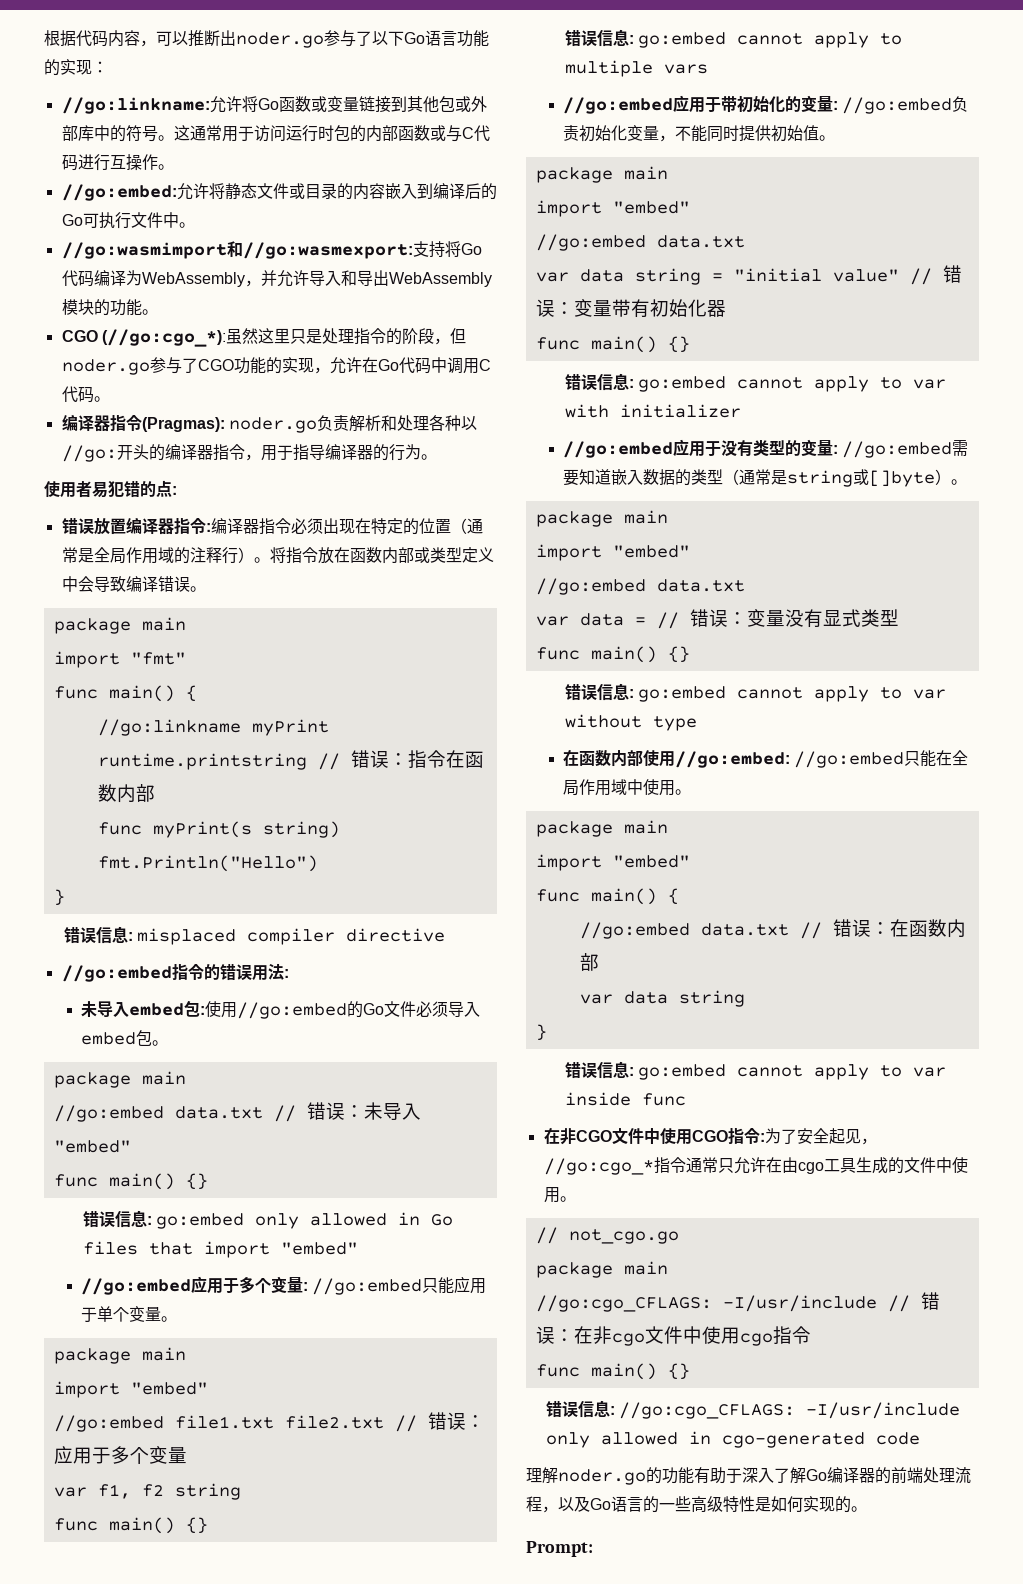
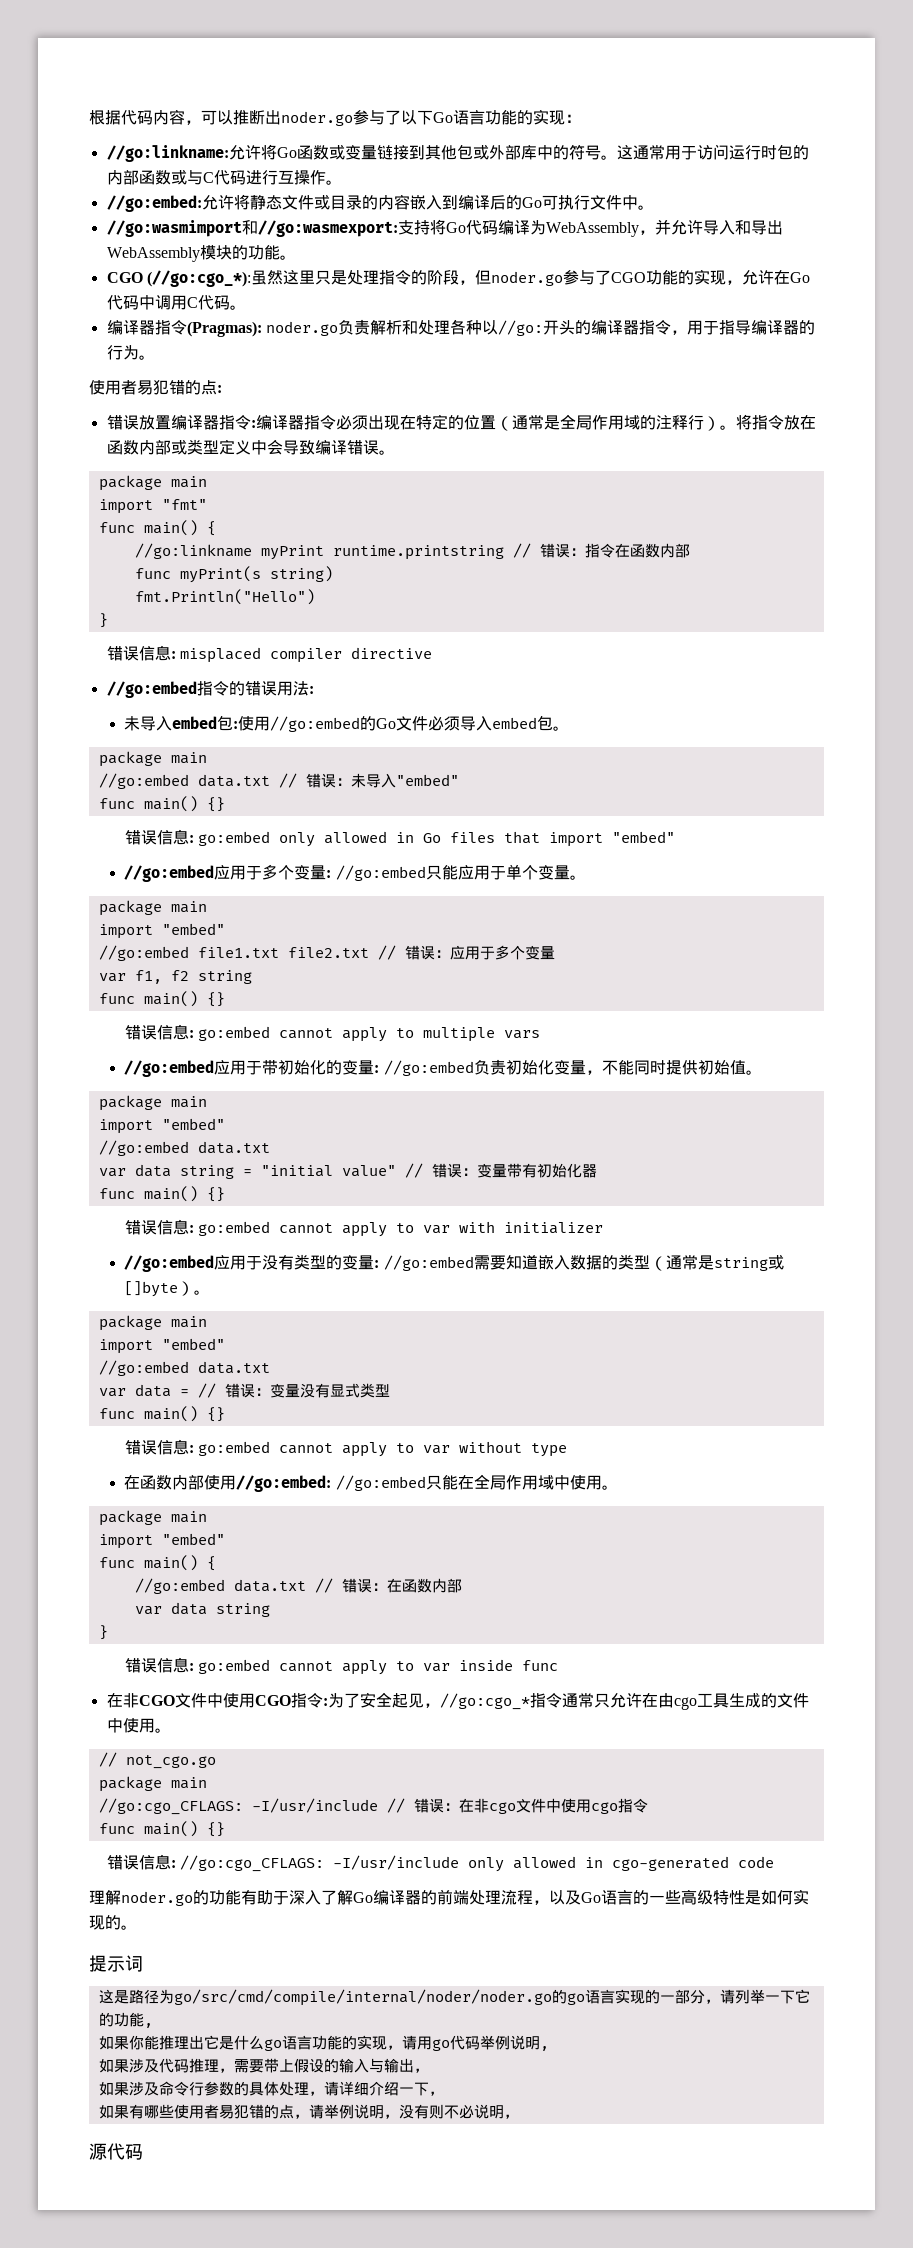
- Prompt:
+ 提示词
+ 这是路径为go/src/cmd/compile/internal/noder/noder.go的go语言实现的一部分，请列举一下它的功能,
+ 如果你能推理出它是什么go语言功能的实现，请用go代码举例说明,
+ 如果涉及代码推理，需要带上假设的输入与输出，
+ 如果涉及命令行参数的具体处理，请详细介绍一下，
+ 如果有哪些使用者易犯错的点，请举例说明，没有则不必说明，
+ 源代码

